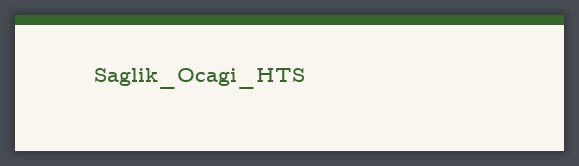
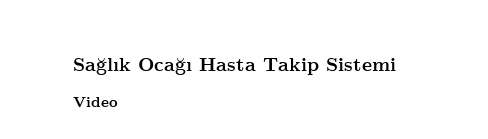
- Saglik_Ocagi_HTS
+ Sağlık Ocağı Hasta Takip Sistemi
+ Video

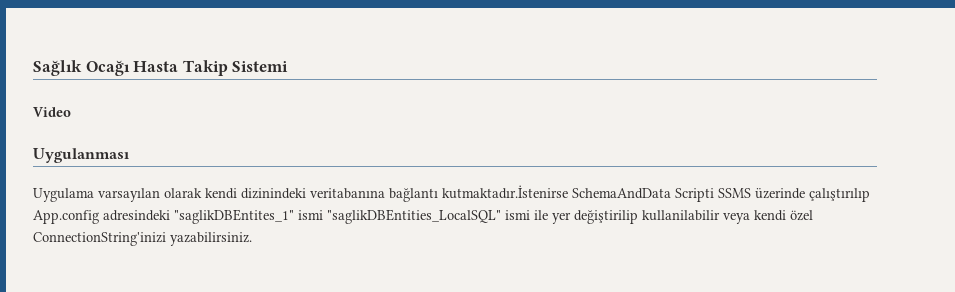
+ Uygulanması
+ Uygulama varsayılan olarak kendi dizinindeki veritabanına bağlantı kutmaktadır.İstenirse SchemaAndData Scripti SSMS üzerinde çalıştırılıp App.config adresindeki "saglikDBEntites_1" ismi "saglikDBEntities_LocalSQL" ismi ile yer değiştirilip kullanilabilir veya kendi özel ConnectionString'inizi yazabilirsiniz.

